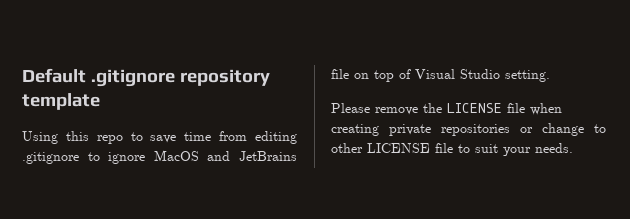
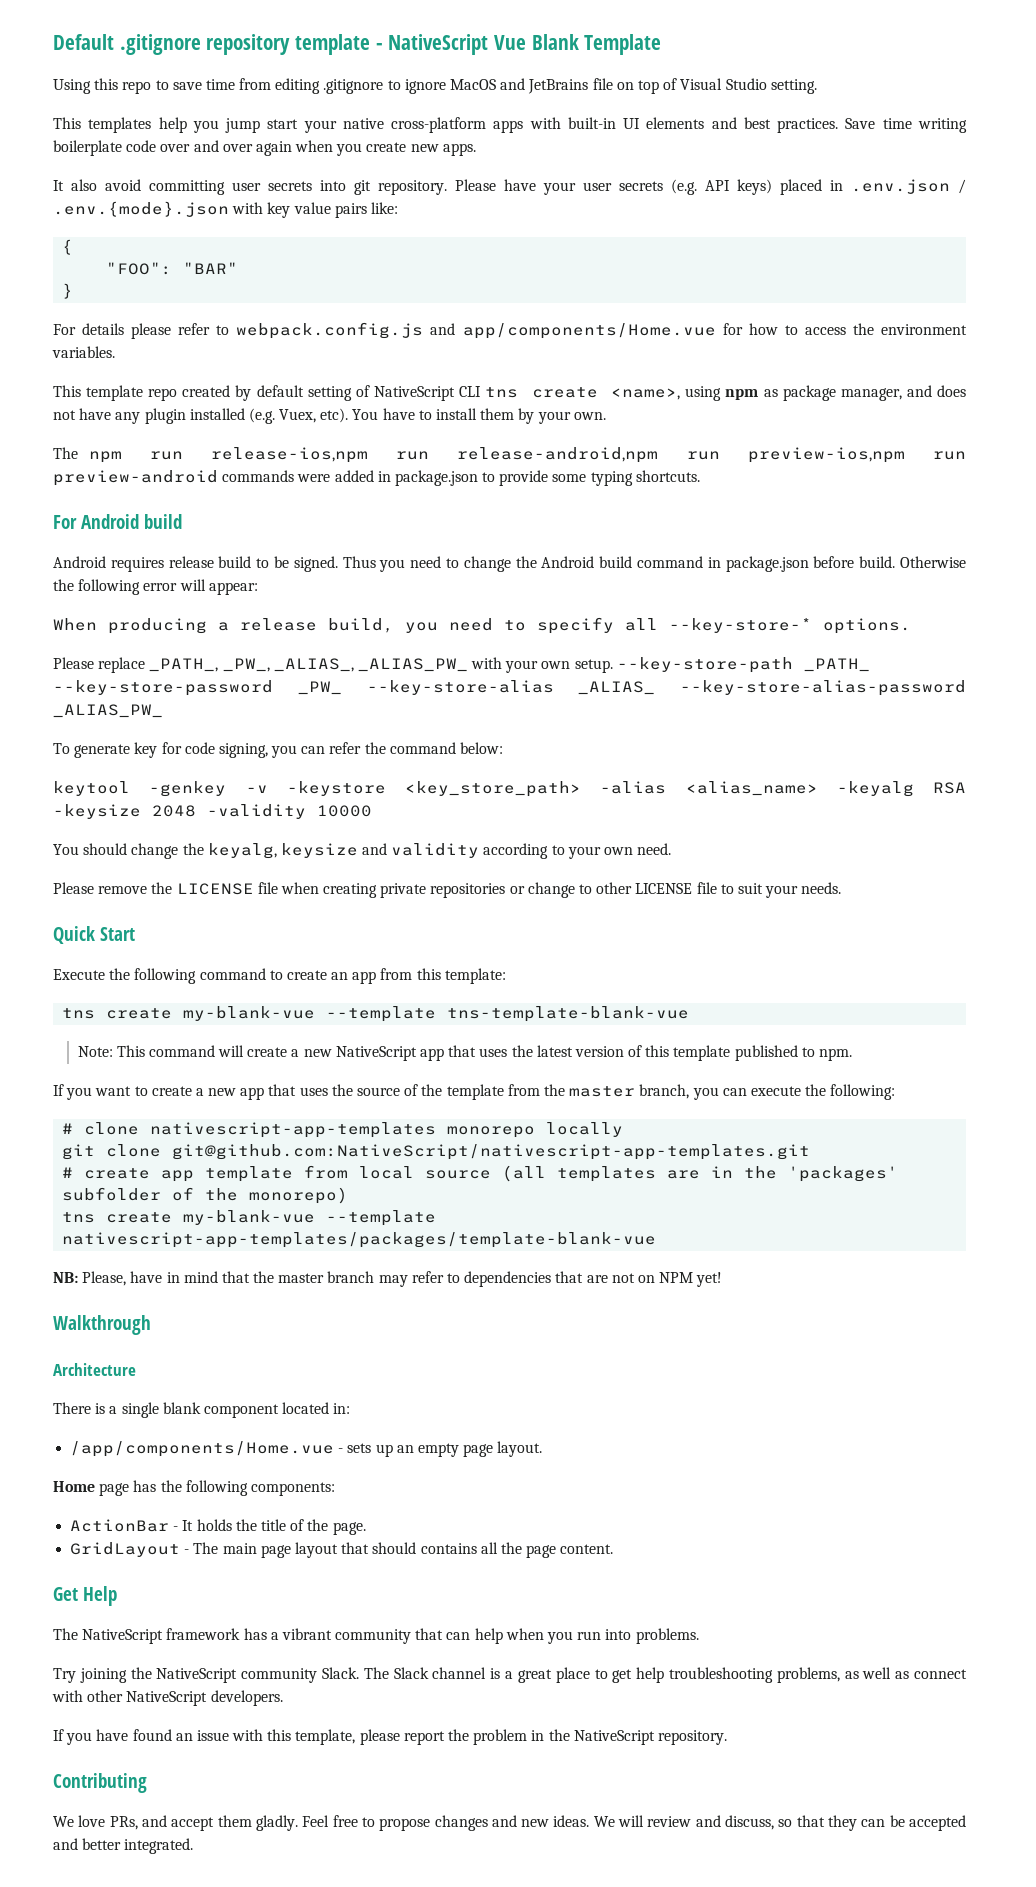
- Default .gitignore repository template
+ Default .gitignore repository template - NativeScript Vue Blank Template
+ This templates help you jump start your native cross-platform apps with built-in UI elements and best practices. Save time writing boilerplate code over and over again when you create new apps.
+ It also avoid committing user secrets into git repository. Please have your user secrets (e.g. API keys) placed in .env.json / .env.{mode}.json with key value pairs like:
+ {
+ "FOO": "BAR"
+ }
+ For details please refer to webpack.config.js and app/components/Home.vue for how to access the environment variables.
+ This template repo created by default setting of NativeScript CLI tns create <name>, using npm as package manager, and does not have any plugin installed (e.g. Vuex, etc). You have to install them by your own.
+ The npm run release-ios,npm run release-android,npm run preview-ios,npm run preview-android commands were added in package.json to provide some typing shortcuts.
+ For Android build
+ Android requires release build to be signed. Thus you need to change the Android build command in package.json before build. Otherwise the following error will appear:
+ When producing a release build, you need to specify all --key-store-* options.
+ Please replace _PATH_, _PW_, _ALIAS_, _ALIAS_PW_ with your own setup. --key-store-path _PATH_ --key-store-password _PW_ --key-store-alias _ALIAS_ --key-store-alias-password _ALIAS_PW_
+ To generate key for code signing, you can refer the command below:
+ keytool -genkey -v -keystore <key_store_path> -alias <alias_name> -keyalg RSA -keysize 2048 -validity 10000
+ You should change the keyalg, keysize and validity according to your own need.
+ Quick Start
+ Execute the following command to create an app from this template:
+ tns create my-blank-vue --template tns-template-blank-vue
+ Note: This command will create a new NativeScript app that uses the latest version of this template published to npm.
+ If you want to create a new app that uses the source of the template from the master branch, you can execute the following:
+ # clone nativescript-app-templates monorepo locally
+ git clone git@github.com:NativeScript/nativescript-app-templates.git
+ # create app template from local source (all templates are in the 'packages' subfolder of the monorepo)
+ tns create my-blank-vue --template nativescript-app-templates/packages/template-blank-vue
+ NB: Please, have in mind that the master branch may refer to dependencies that are not on NPM yet!
+ Walkthrough
+ Architecture
+ There is a single blank component located in:
+ /app/components/Home.vue - sets up an empty page layout.
+ Home page has the following components:
+ ActionBar - It holds the title of the page.
+ GridLayout - The main page layout that should contains all the page content.
+ Get Help
+ The NativeScript framework has a vibrant community that can help when you run into problems.
+ Try joining the NativeScript community Slack. The Slack channel is a great place to get help troubleshooting problems, as well as connect with other NativeScript developers.
+ If you have found an issue with this template, please report the problem in the NativeScript repository.
+ Contributing
+ We love PRs, and accept them gladly. Feel free to propose changes and new ideas. We will review and discuss, so that they can be accepted and better integrated.

